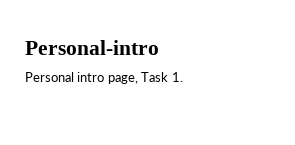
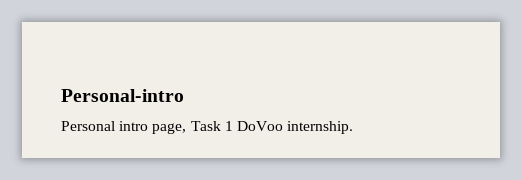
- Personal intro page, Task 1.
+ Personal intro page, Task 1 DoVoo internship.

